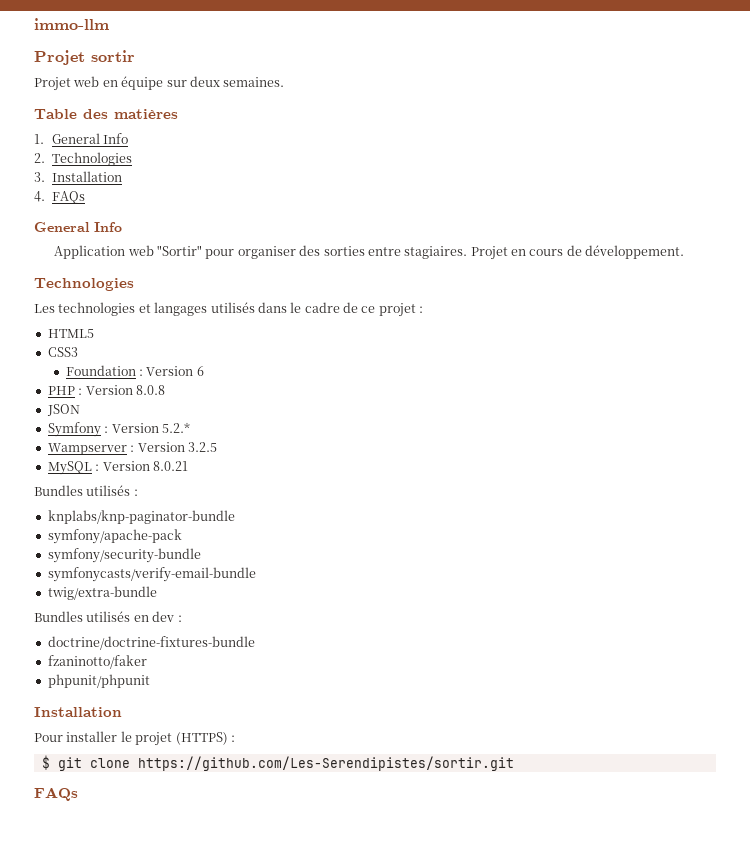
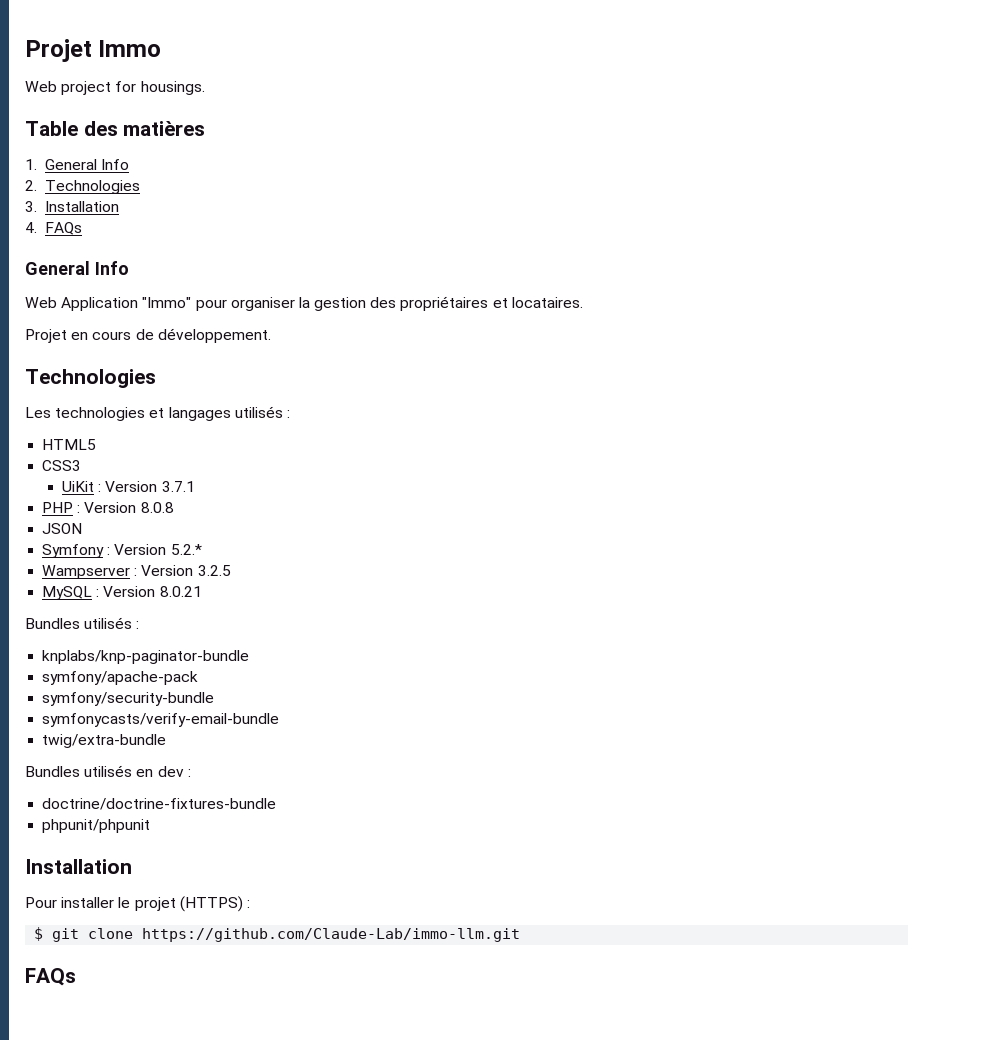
- immo-llm
- Projet sortir
- Projet web en équipe sur deux semaines.
+ Projet Immo
+ Web project for housings.
- Application web "Sortir" pour organiser des sorties entre stagiaires. Projet en cours de développement.
+ Web Application "Immo" pour organiser la gestion des propriétaires et locataires.
+ Projet en cours de développement.
- Les technologies et langages utilisés dans le cadre de ce projet :
+ Les technologies et langages utilisés :
- Foundation : Version 6
+ UiKit : Version 3.7.1
- fzaninotto/faker
- $ git clone https://github.com/Les-Serendipistes/sortir.git
+ $ git clone https://github.com/Claude-Lab/immo-llm.git

